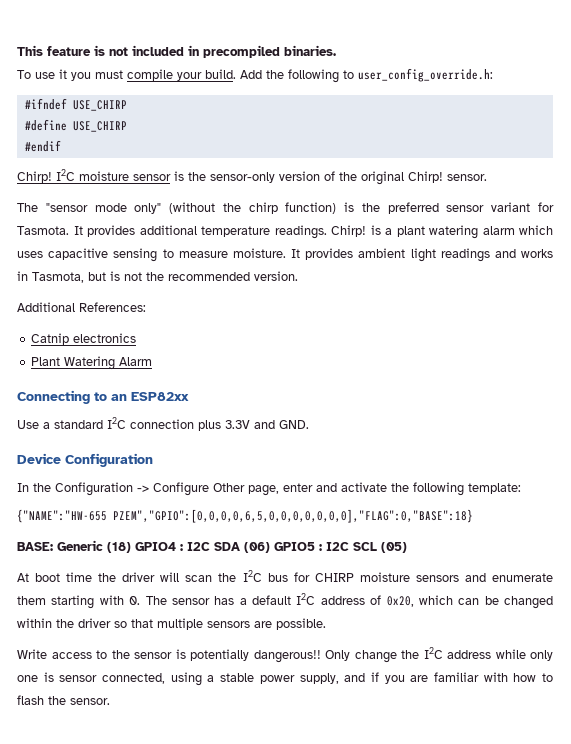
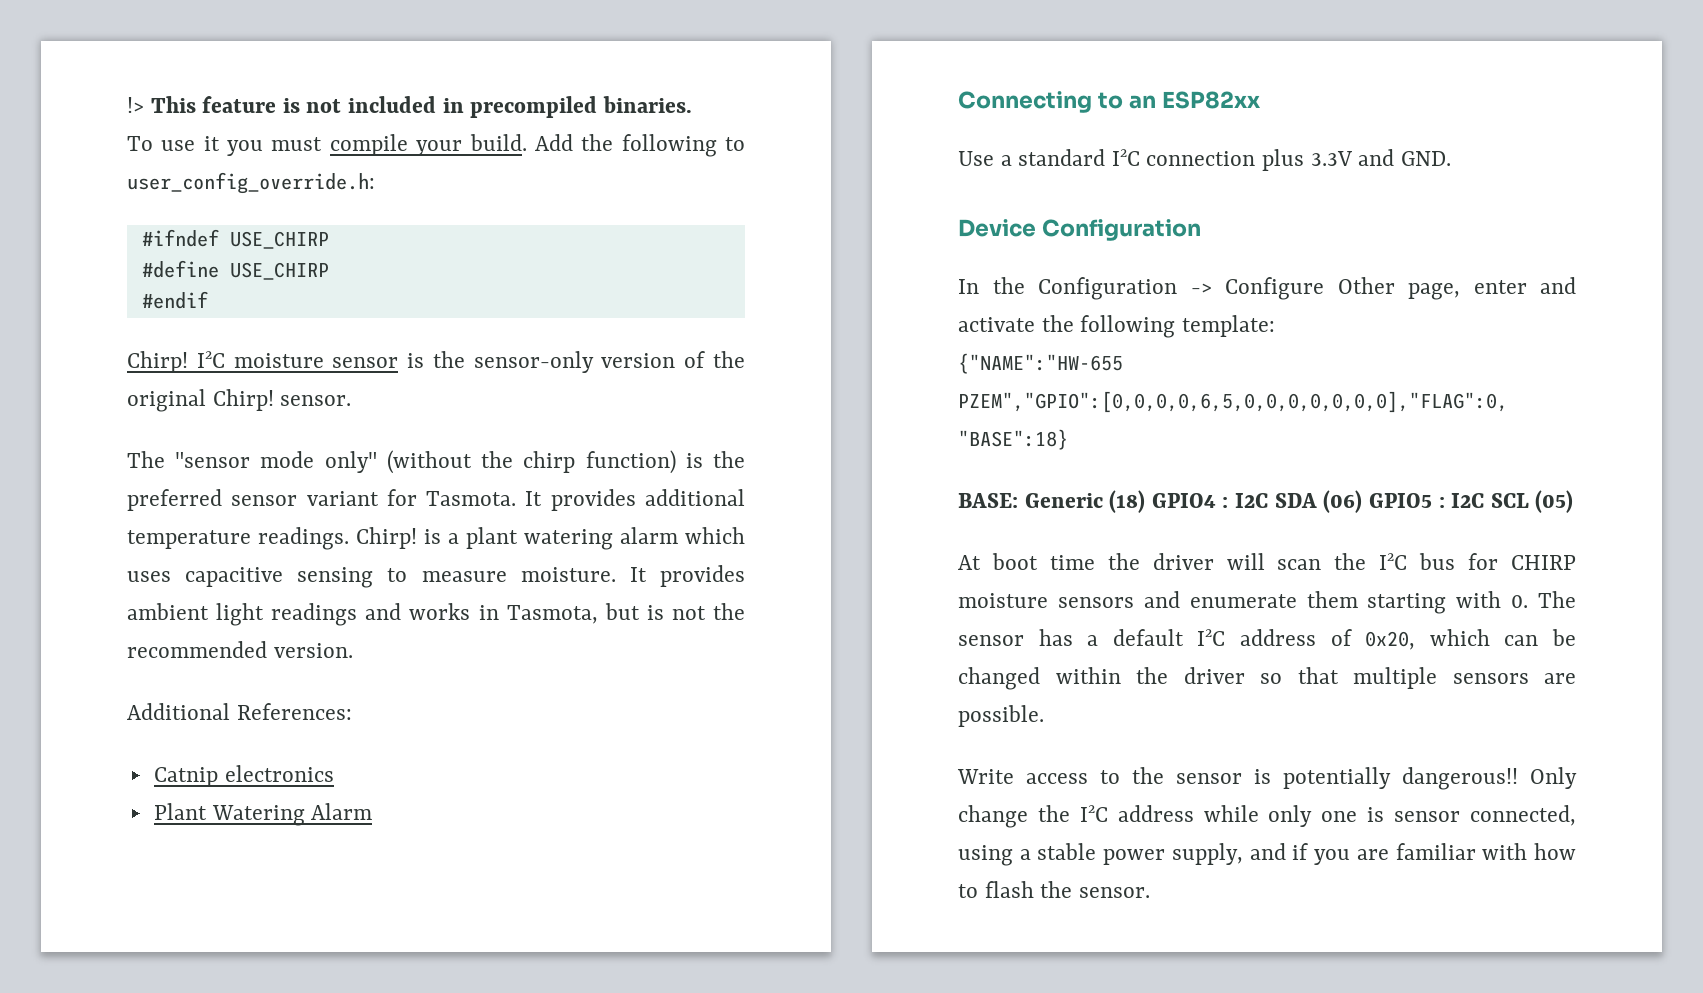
- This feature is not included in precompiled binaries.
+ !> This feature is not included in precompiled binaries.

